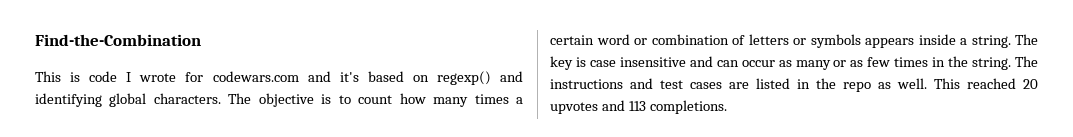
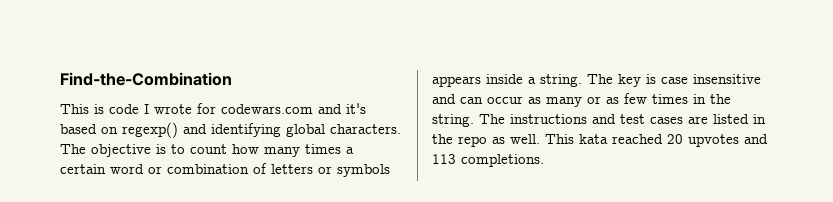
- This reached 20 upvotes and 113 completions.
+ This kata reached 20 upvotes and 113 completions.

